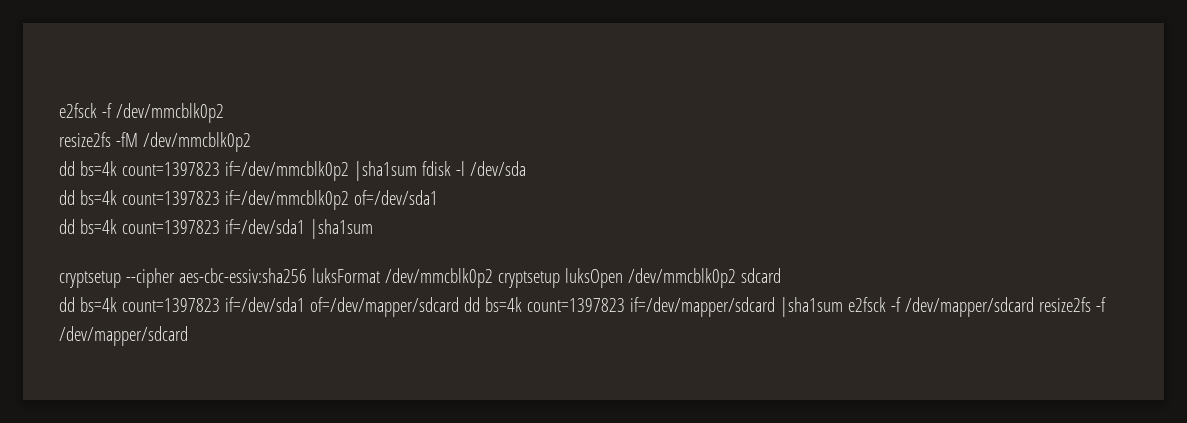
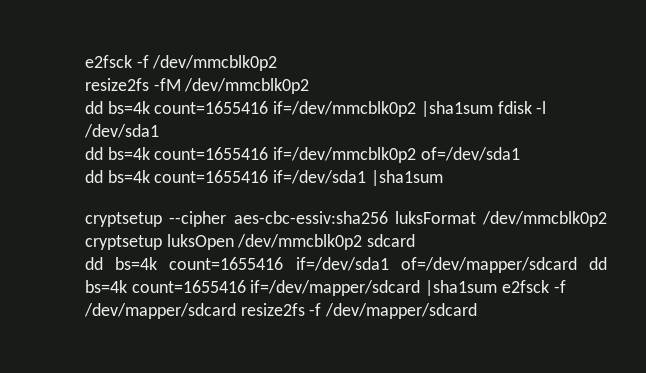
- dd bs=4k count=1397823 if=/dev/mmcblk0p2 |sha1sum fdisk -l /dev/sda
- dd bs=4k count=1397823 if=/dev/mmcblk0p2 of=/dev/sda1
+ dd bs=4k count=1655416 if=/dev/mmcblk0p2 |sha1sum fdisk -l /dev/sda1
+ dd bs=4k count=1655416 if=/dev/mmcblk0p2 of=/dev/sda1
- dd bs=4k count=1397823 if=/dev/sda1 |sha1sum
+ dd bs=4k count=1655416 if=/dev/sda1 |sha1sum
- dd bs=4k count=1397823 if=/dev/sda1 of=/dev/mapper/sdcard dd bs=4k count=1397823 if=/dev/mapper/sdcard |sha1sum e2fsck -f /dev/mapper/sdcard resize2fs -f /dev/mapper/sdcard
+ dd bs=4k count=1655416 if=/dev/sda1 of=/dev/mapper/sdcard dd bs=4k count=1655416 if=/dev/mapper/sdcard |sha1sum e2fsck -f /dev/mapper/sdcard resize2fs -f /dev/mapper/sdcard

